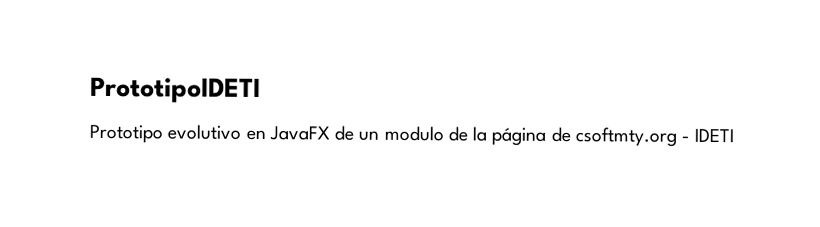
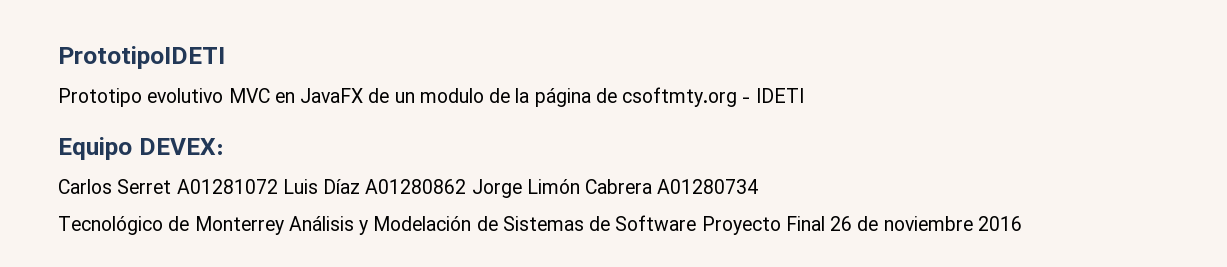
- Prototipo evolutivo en JavaFX de un modulo de la página de csoftmty.org - IDETI
+ Prototipo evolutivo MVC en JavaFX de un modulo de la página de csoftmty.org - IDETI
+ Equipo DEVEX:
+ Carlos Serret A01281072 Luis Díaz A01280862 Jorge Limón Cabrera A01280734
+ Tecnológico de Monterrey Análisis y Modelación de Sistemas de Software Proyecto Final 26 de noviembre 2016

